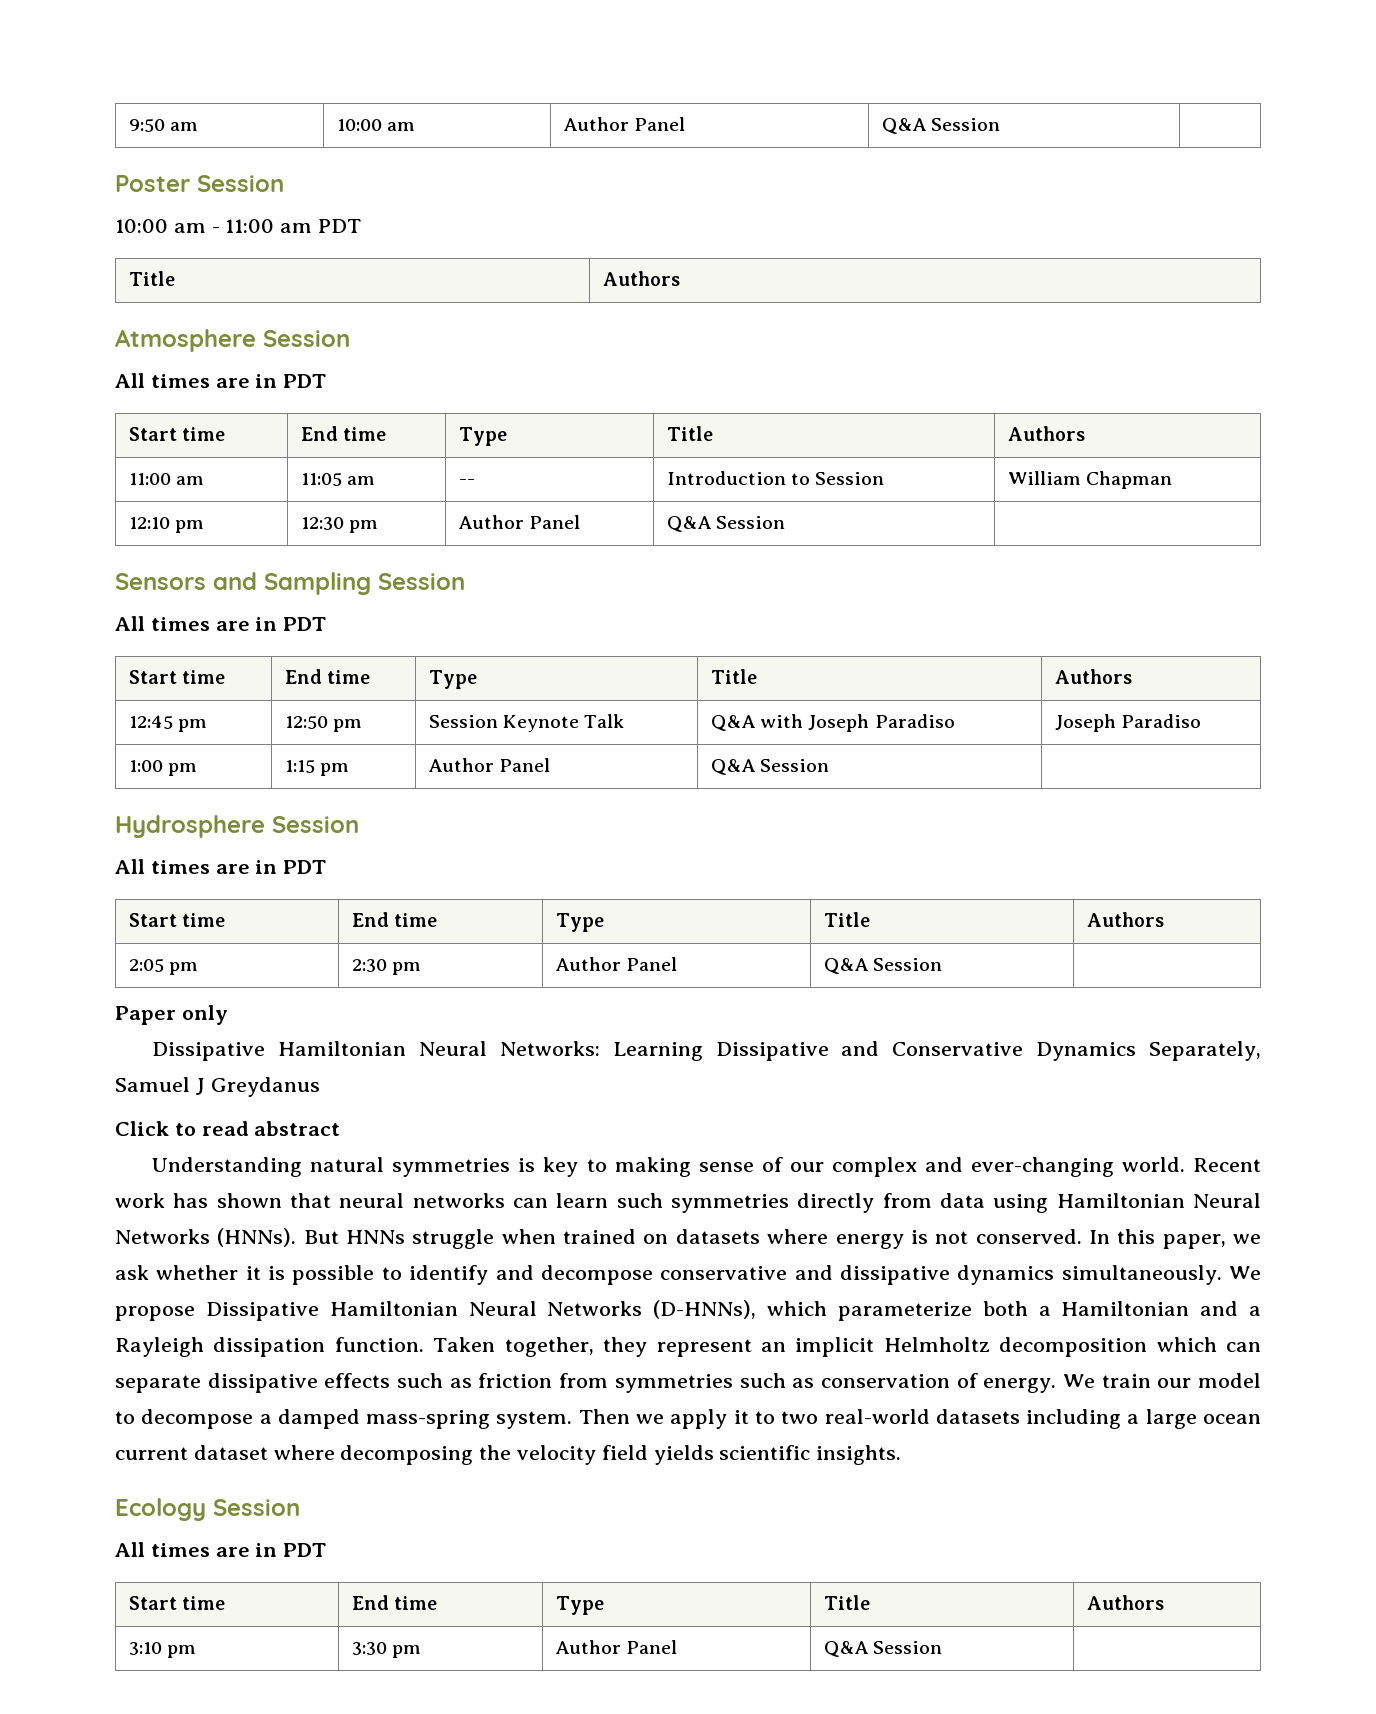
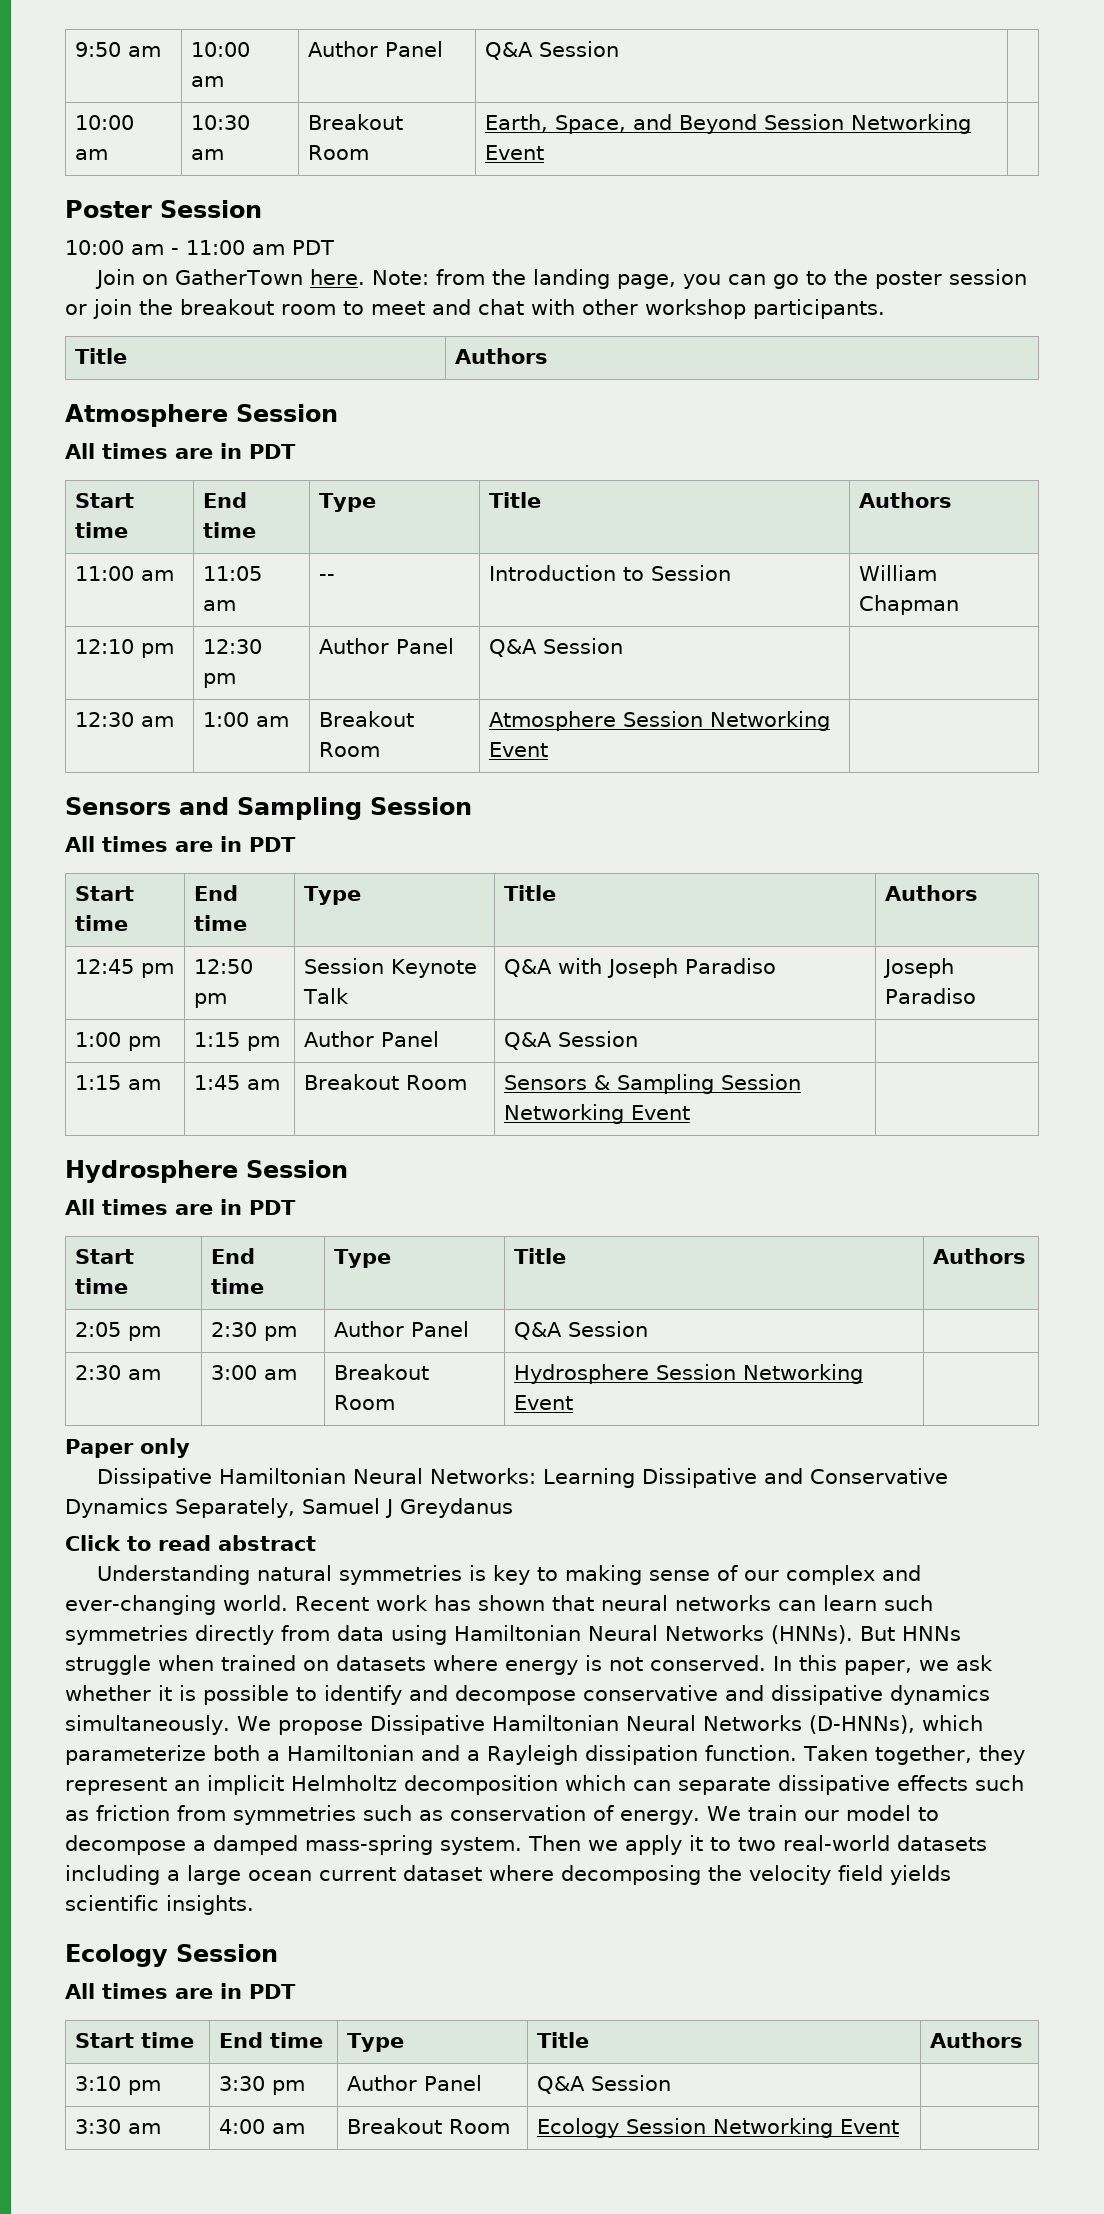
+ 10:00 am | 10:30 am | Breakout Room | Earth, Space, and Beyond Session Networking Event |
+ Join on GatherTown here. Note: from the landing page, you can go to the poster session or join the breakout room to meet and chat with other workshop participants.
+ 12:30 am | 1:00 am | Breakout Room | Atmosphere Session Networking Event |
+ 1:15 am | 1:45 am | Breakout Room | Sensors & Sampling Session Networking Event |
+ 2:30 am | 3:00 am | Breakout Room | Hydrosphere Session Networking Event |
+ 3:30 am | 4:00 am | Breakout Room | Ecology Session Networking Event |

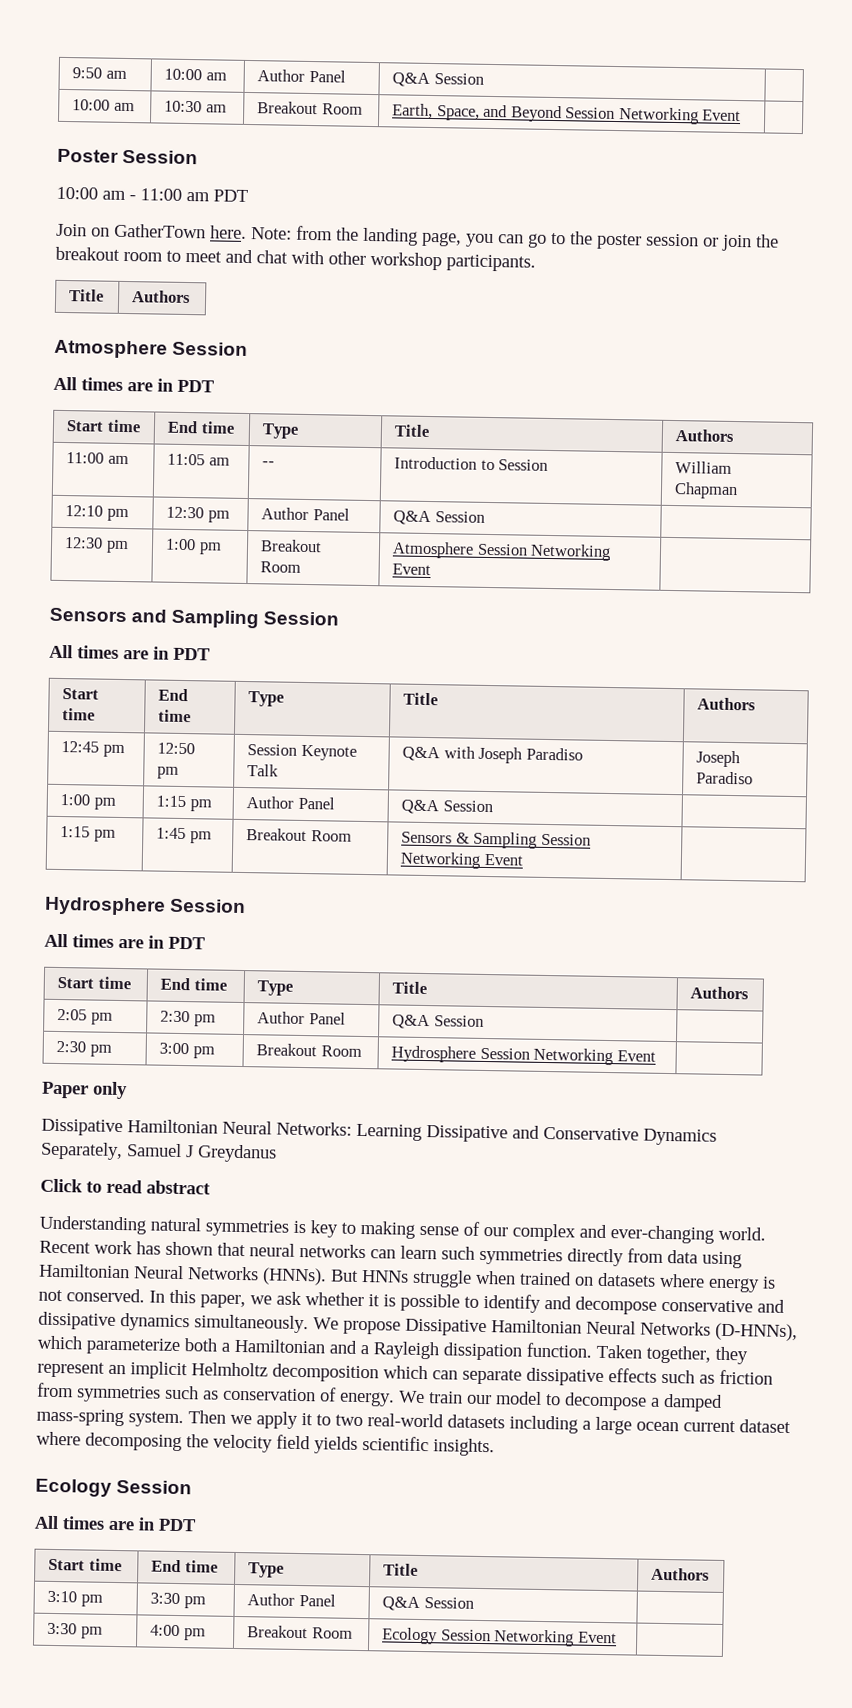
- 12:30 am | 1:00 am | Breakout Room | Atmosphere Session Networking Event |
+ 12:30 pm | 1:00 pm | Breakout Room | Atmosphere Session Networking Event |
- 1:15 am | 1:45 am | Breakout Room | Sensors & Sampling Session Networking Event |
+ 1:15 pm | 1:45 pm | Breakout Room | Sensors & Sampling Session Networking Event |
- 2:30 am | 3:00 am | Breakout Room | Hydrosphere Session Networking Event |
+ 2:30 pm | 3:00 pm | Breakout Room | Hydrosphere Session Networking Event |
- 3:30 am | 4:00 am | Breakout Room | Ecology Session Networking Event |
+ 3:30 pm | 4:00 pm | Breakout Room | Ecology Session Networking Event |

